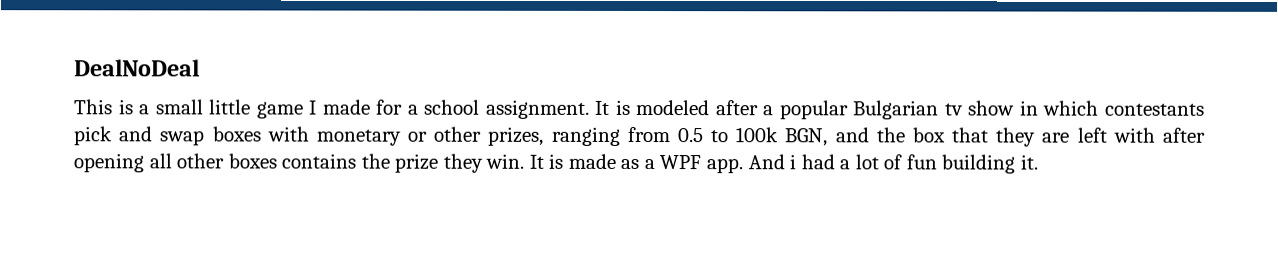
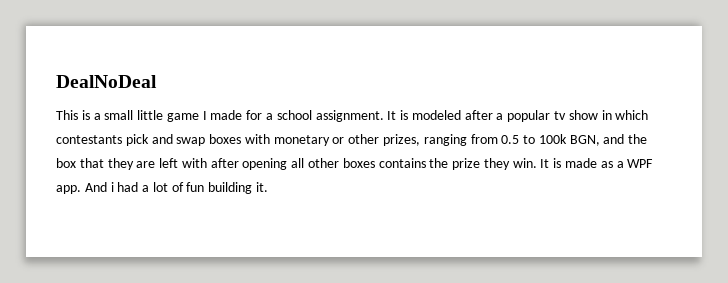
- It is modeled after a popular Bulgarian tv show in which contestants pick and swap boxes with monetary or other prizes, ranging from 0.5 to 100k BGN, and the box that they are left with after opening all other boxes contains the prize they win.
+ It is modeled after a popular tv show in which contestants pick and swap boxes with monetary or other prizes, ranging from 0.5 to 100k BGN, and the box that they are left with after opening all other boxes contains the prize they win.

